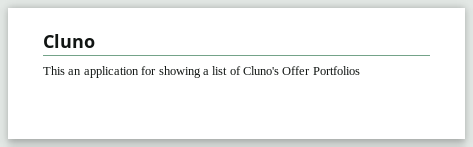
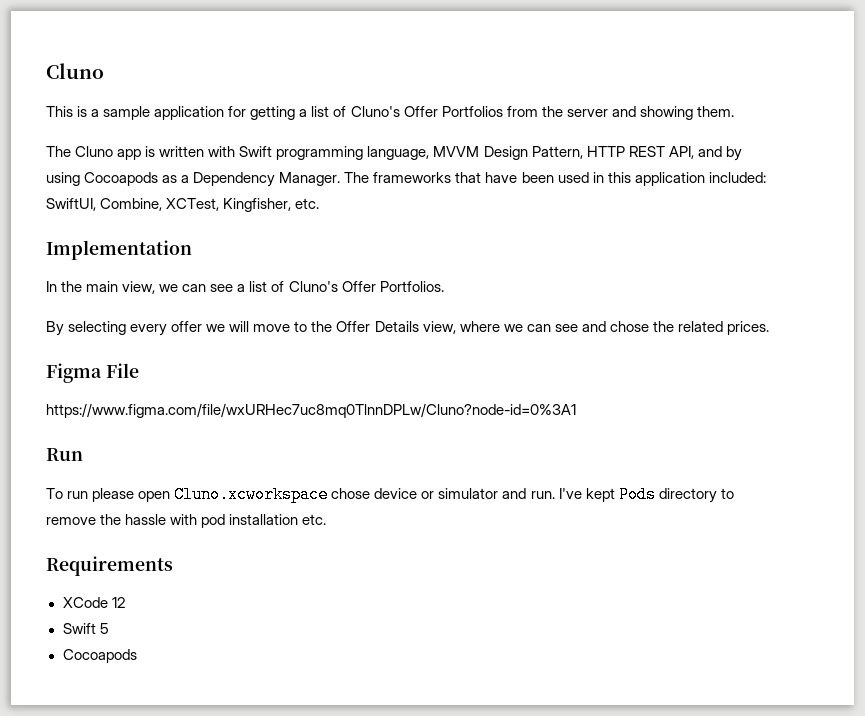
- This an application for showing a list of Cluno's Offer Portfolios
+ This is a sample application for getting a list of Cluno's Offer Portfolios from the server and showing them.
+ The Cluno app is written with Swift programming language, MVVM Design Pattern, HTTP REST API, and by using Cocoapods as a Dependency Manager. The frameworks that have been used in this application included: SwiftUI, Combine, XCTest, Kingfisher, etc.
+ Implementation
+ In the main view, we can see a list of Cluno's Offer Portfolios.
+ By selecting every offer we will move to the Offer Details view, where we can see and chose the related prices.
+ Figma File
+ https://www.figma.com/file/wxURHec7uc8mq0TlnnDPLw/Cluno?node-id=0%3A1
+ Run
+ To run please open Cluno.xcworkspace chose device or simulator and run. I've kept Pods directory to remove the hassle with pod installation etc.
+ Requirements
+ XCode 12
+ Swift 5
+ Cocoapods

